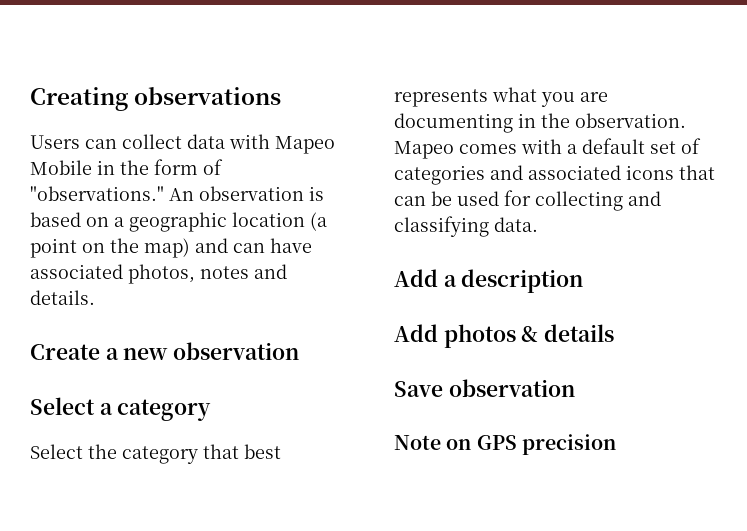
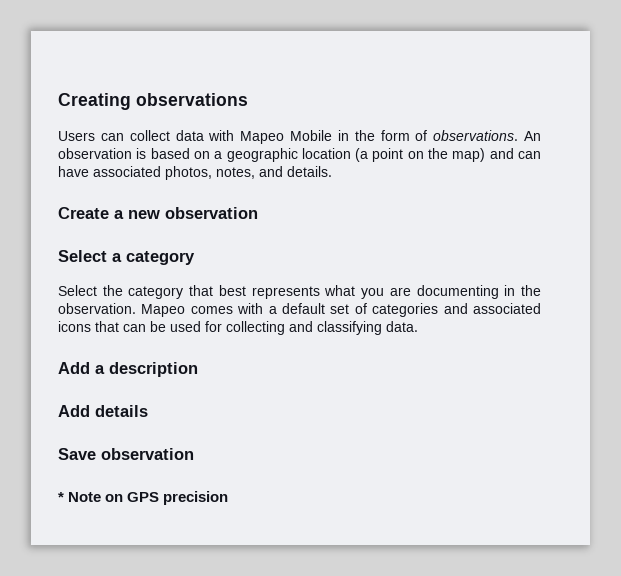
- Users can collect data with Mapeo Mobile in the form of "observations."
+ Users can collect data with Mapeo Mobile in the form of observations.
- An observation is based on a geographic location (a point on the map) and can have associated photos, notes and details.
+ An observation is based on a geographic location (a point on the map) and can have associated photos, notes, and details.
- Add photos & details
+ Add details
- Note on GPS precision
+ * Note on GPS precision

